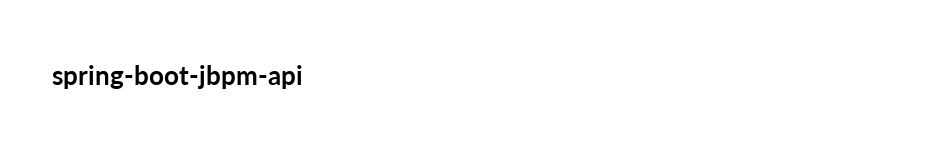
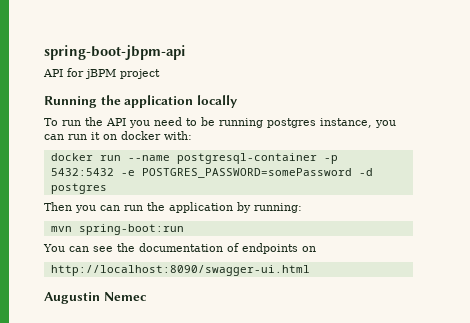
+ API for jBPM project
+ Running the application locally
+ To run the API you need to be running postgres instance, you can run it on docker with:
+ docker run --name postgresql-container -p 5432:5432 -e POSTGRES_PASSWORD=somePassword -d postgres
+ Then you can run the application by running:
+ mvn spring-boot:run
+ You can see the documentation of endpoints on
+ http://localhost:8090/swagger-ui.html
+ Augustin Nemec

